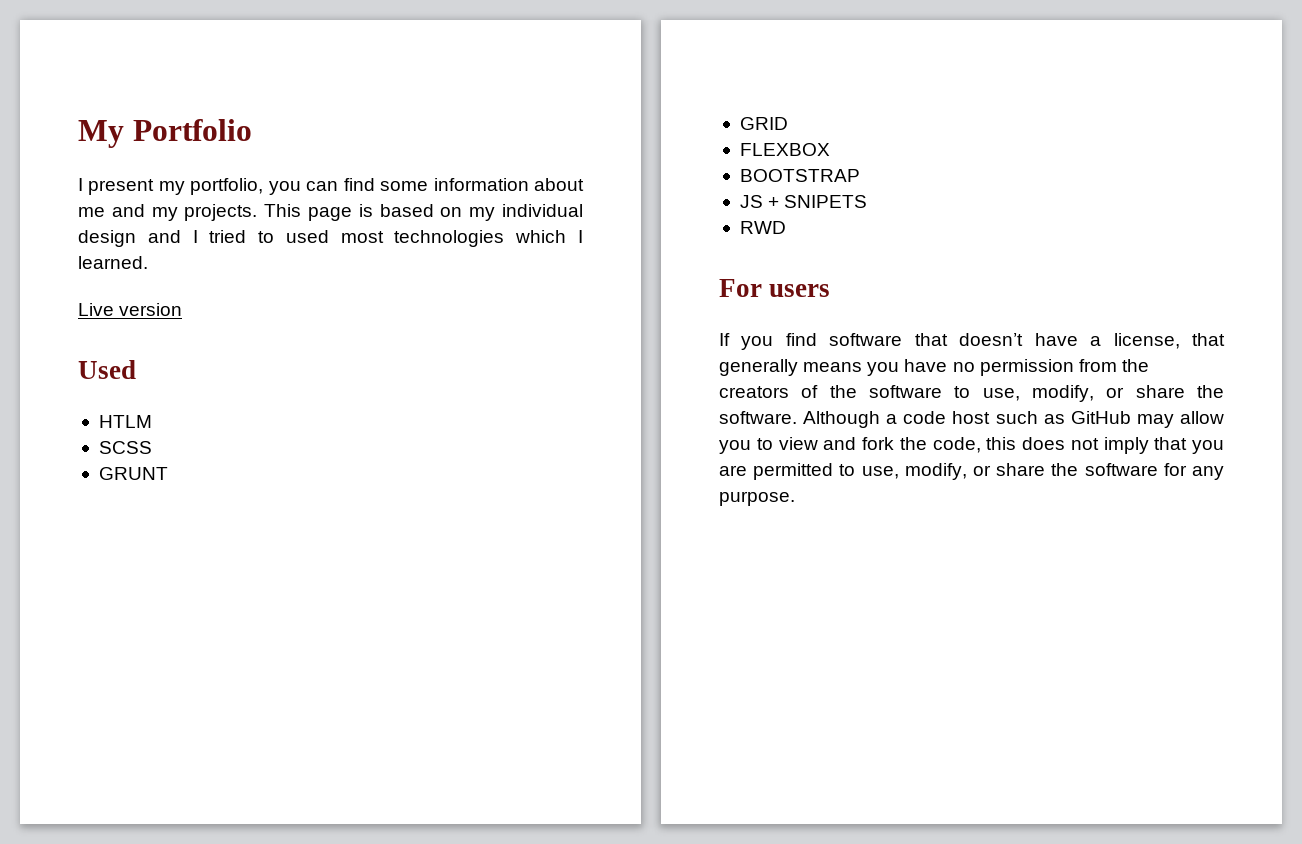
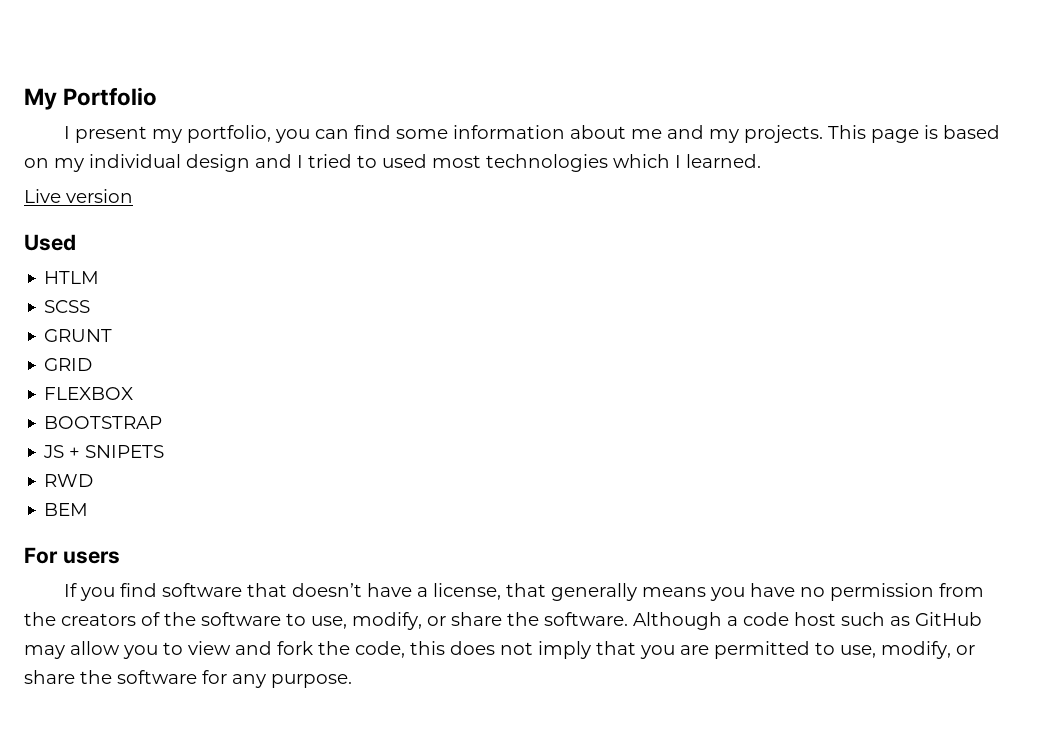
+ BEM

